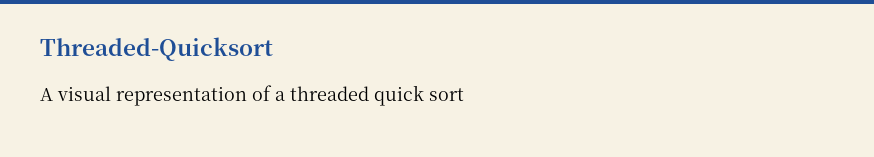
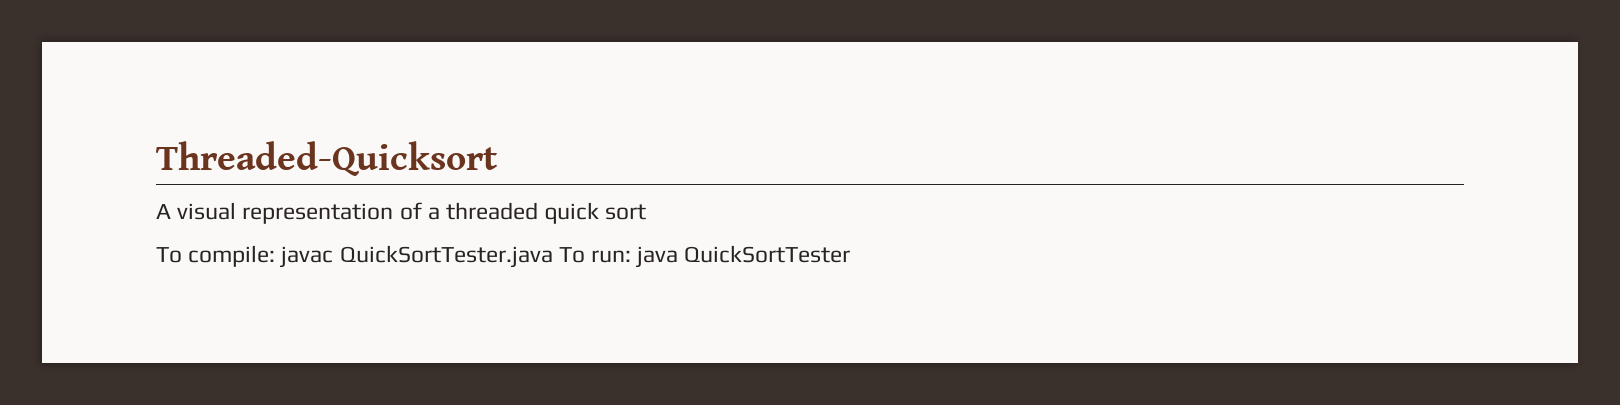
+ To compile: javac QuickSortTester.java To run: java QuickSortTester

